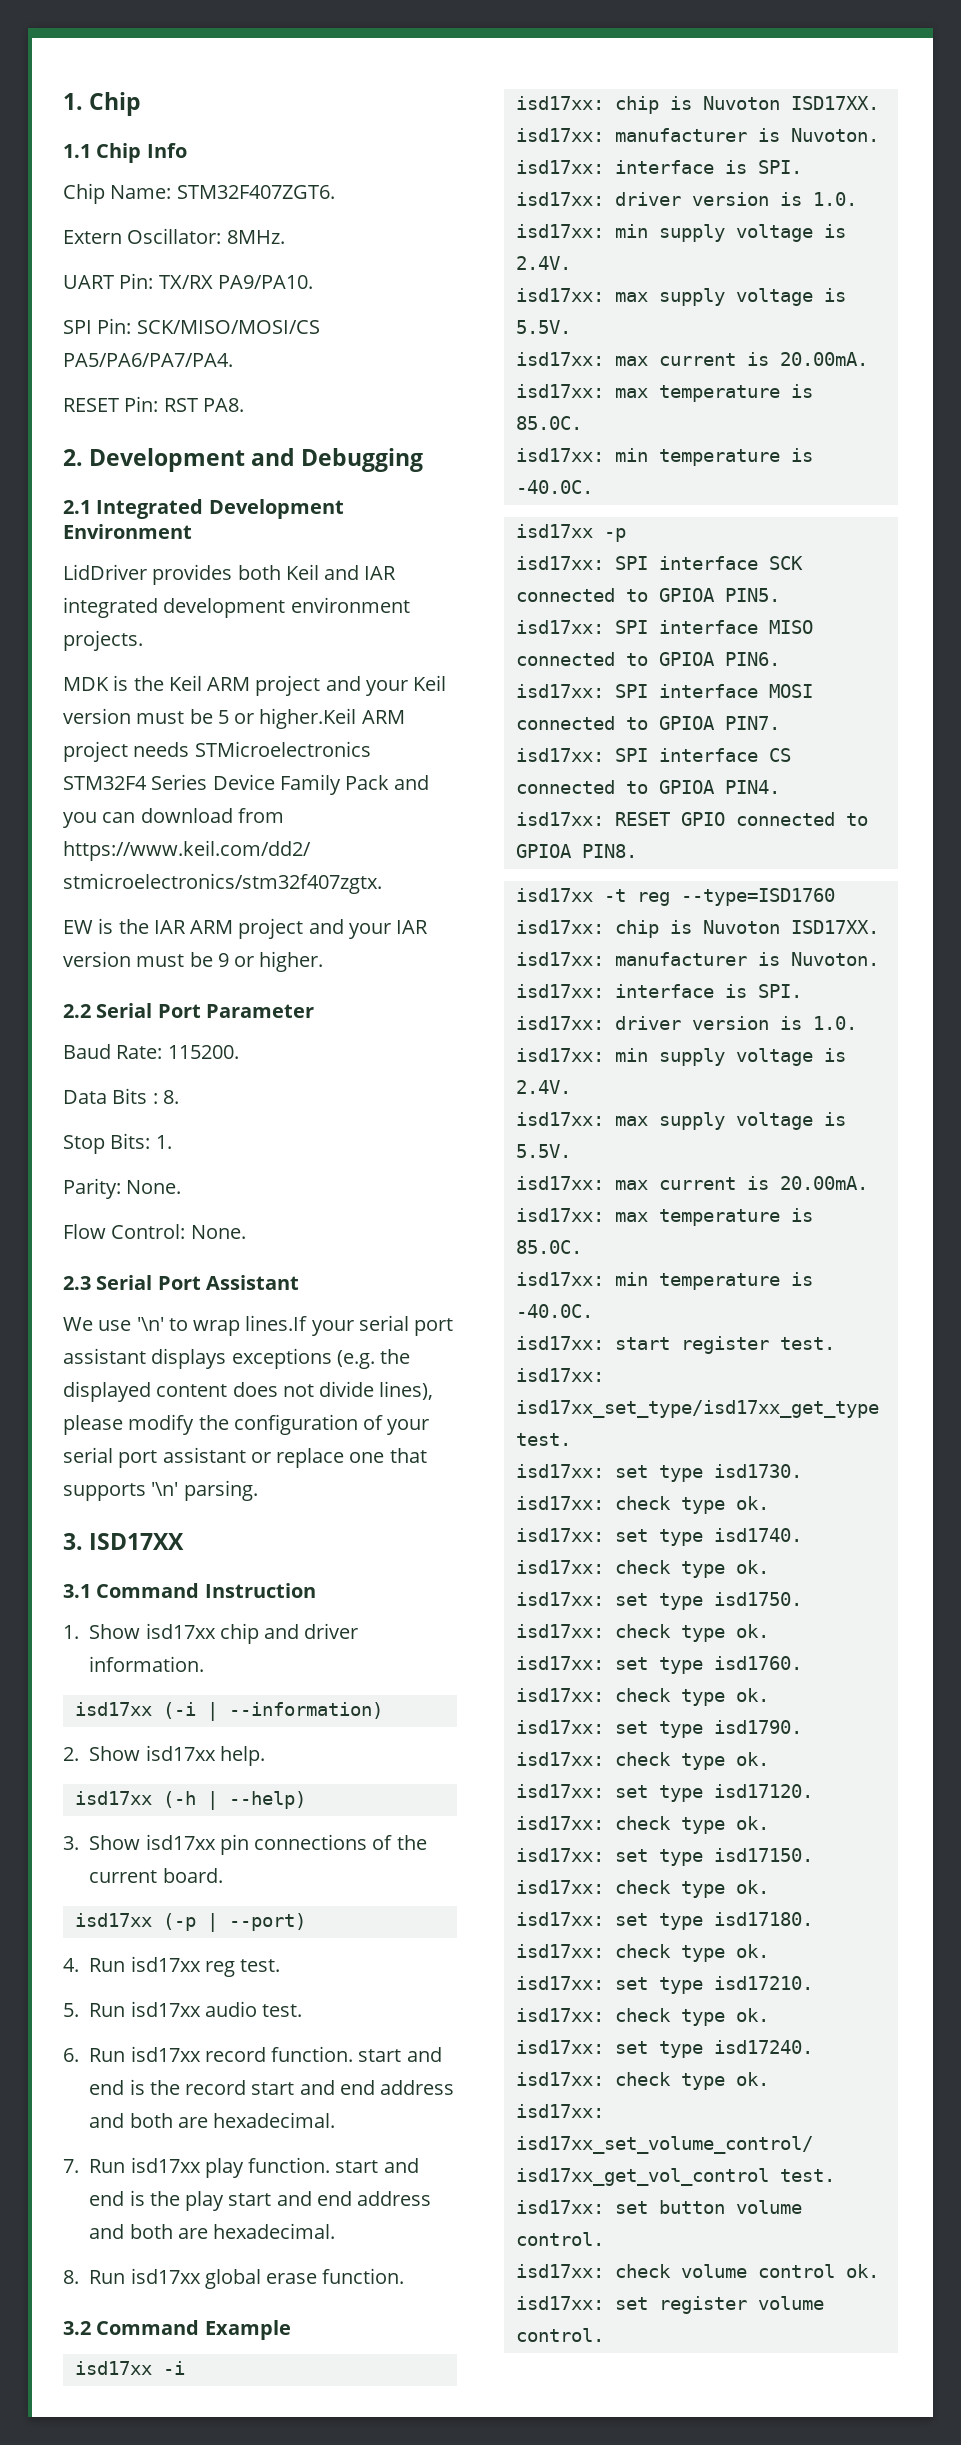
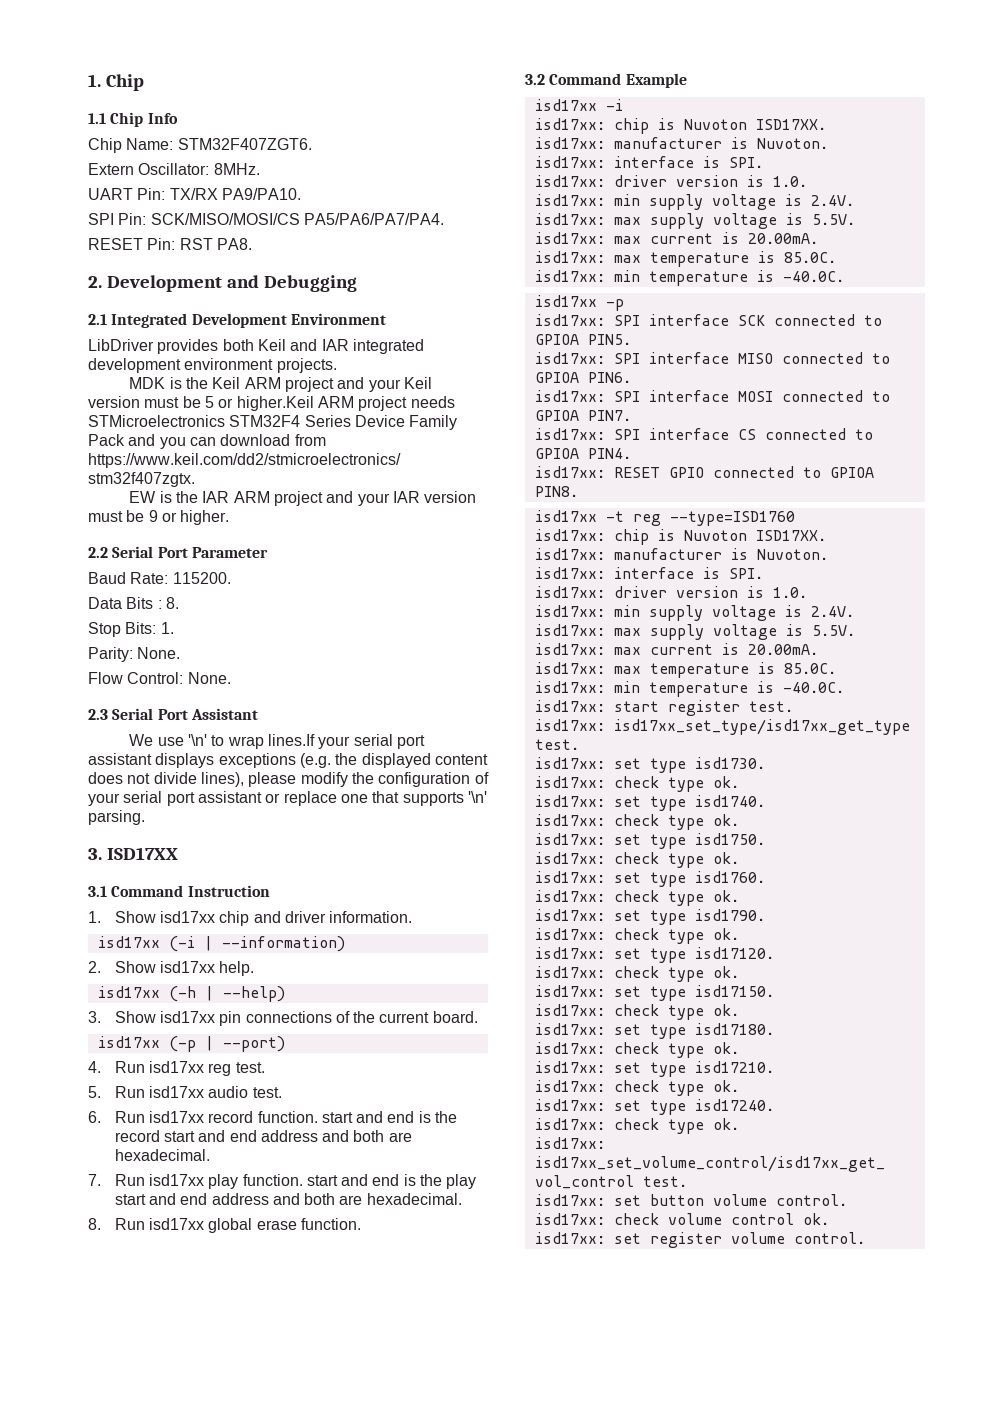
- LidDriver provides both Keil and IAR integrated development environment projects.
+ LibDriver provides both Keil and IAR integrated development environment projects.

